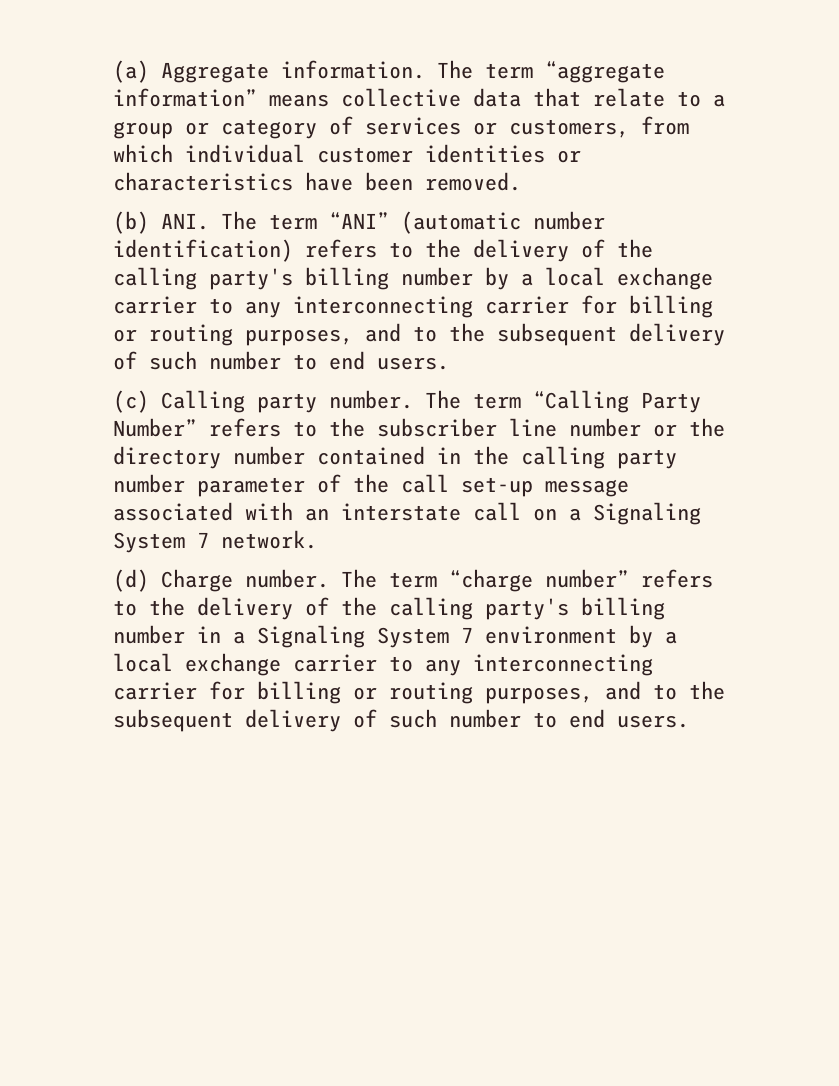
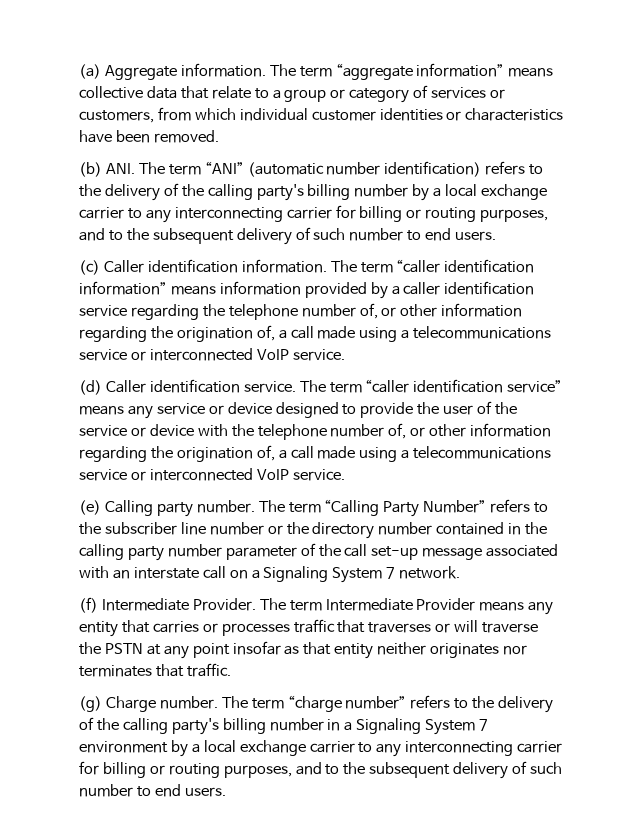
- (c) Calling party number.
+ (c) Caller identification information. The term “caller identification information” means information provided by a caller identification service regarding the telephone number of, or other information regarding the origination of, a call made using a telecommunications service or interconnected VoIP service.
+ (d) Caller identification service. The term “caller identification service” means any service or device designed to provide the user of the service or device with the telephone number of, or other information regarding the origination of, a call made using a telecommunications service or interconnected VoIP service.
+ (e) Calling party number.
- (d) Charge number.
+ (f) Intermediate Provider. The term Intermediate Provider means any entity that carries or processes traffic that traverses or will traverse the PSTN at any point insofar as that entity neither originates nor terminates that traffic.
+ (g) Charge number.

